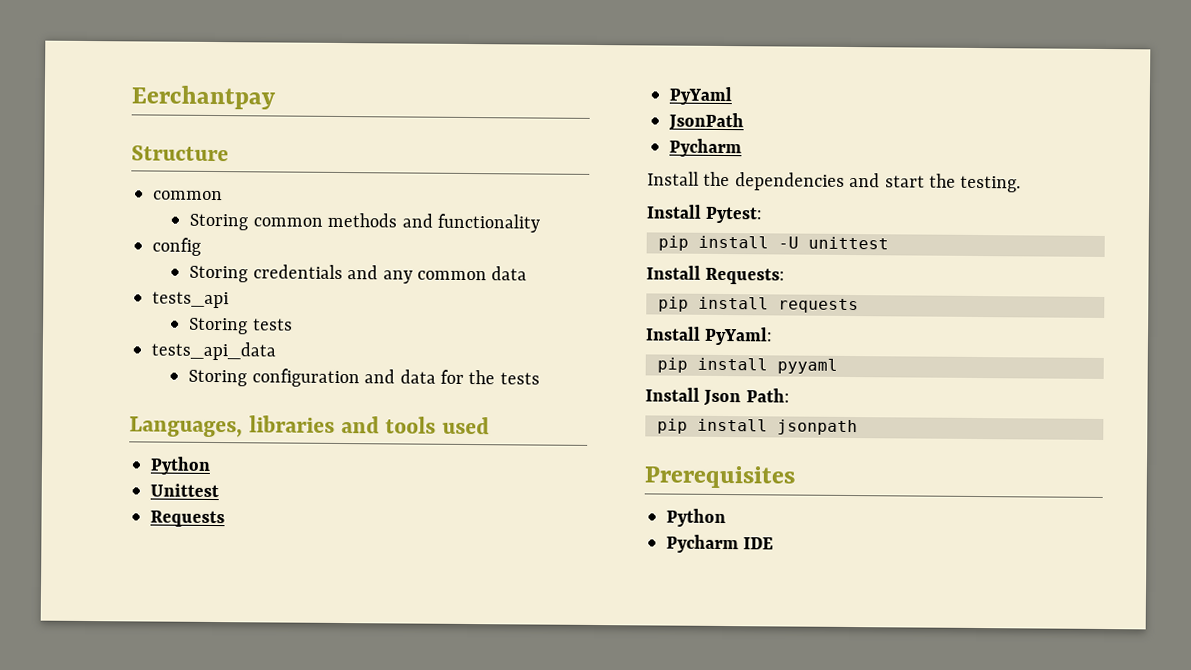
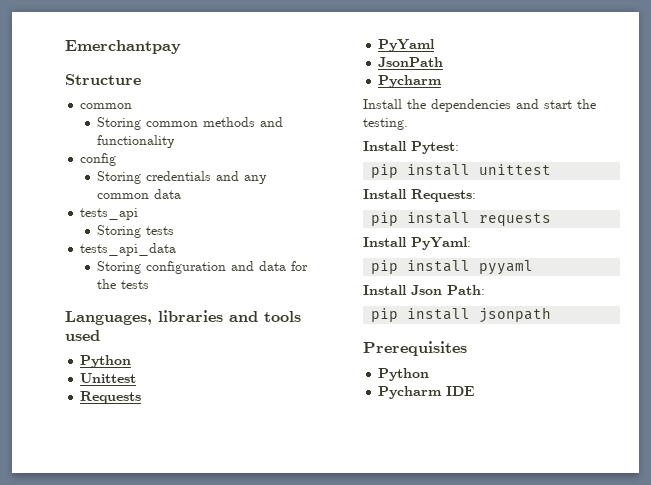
- Eerchantpay
+ Emerchantpay
- pip install -U unittest
+ pip install unittest

